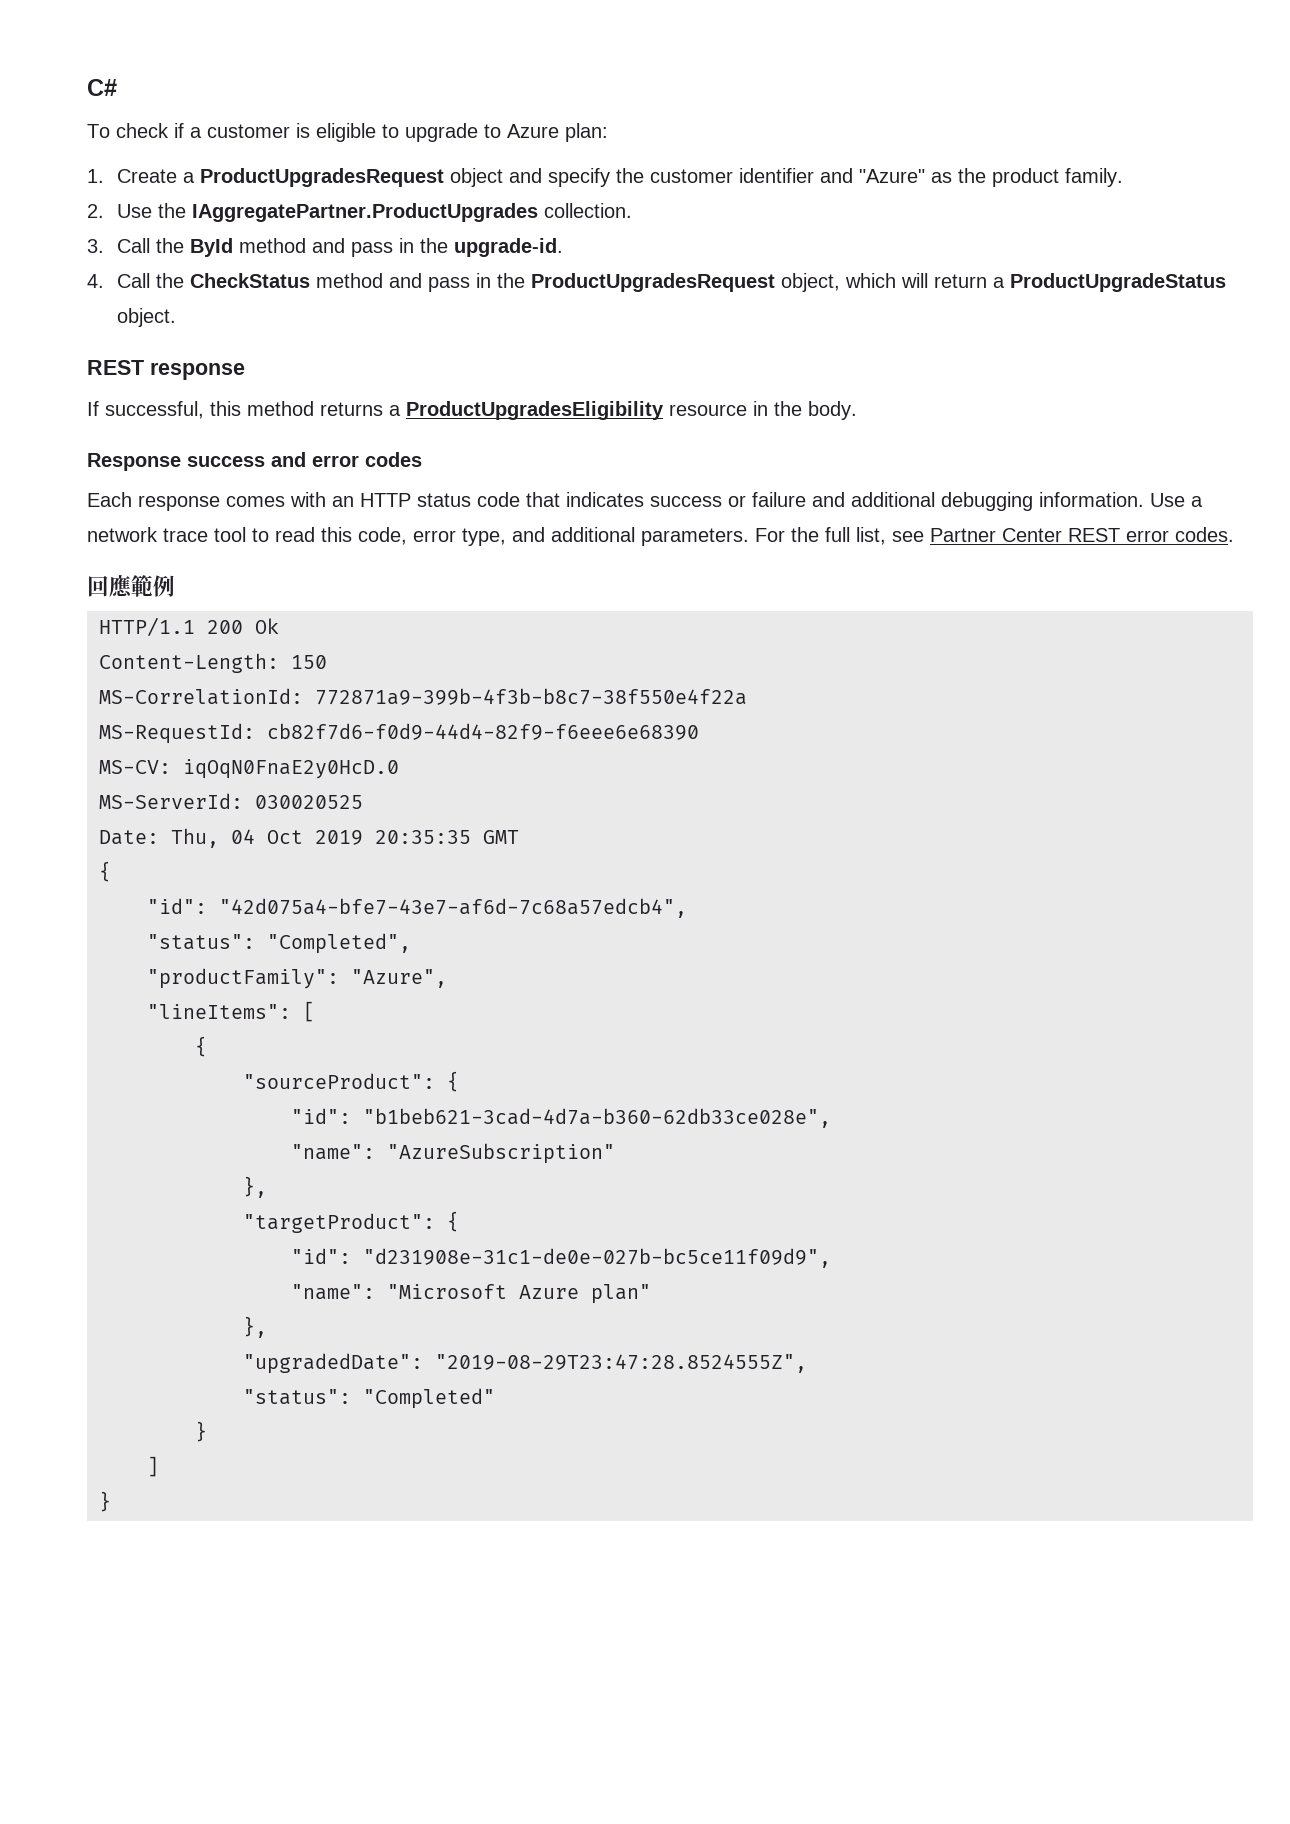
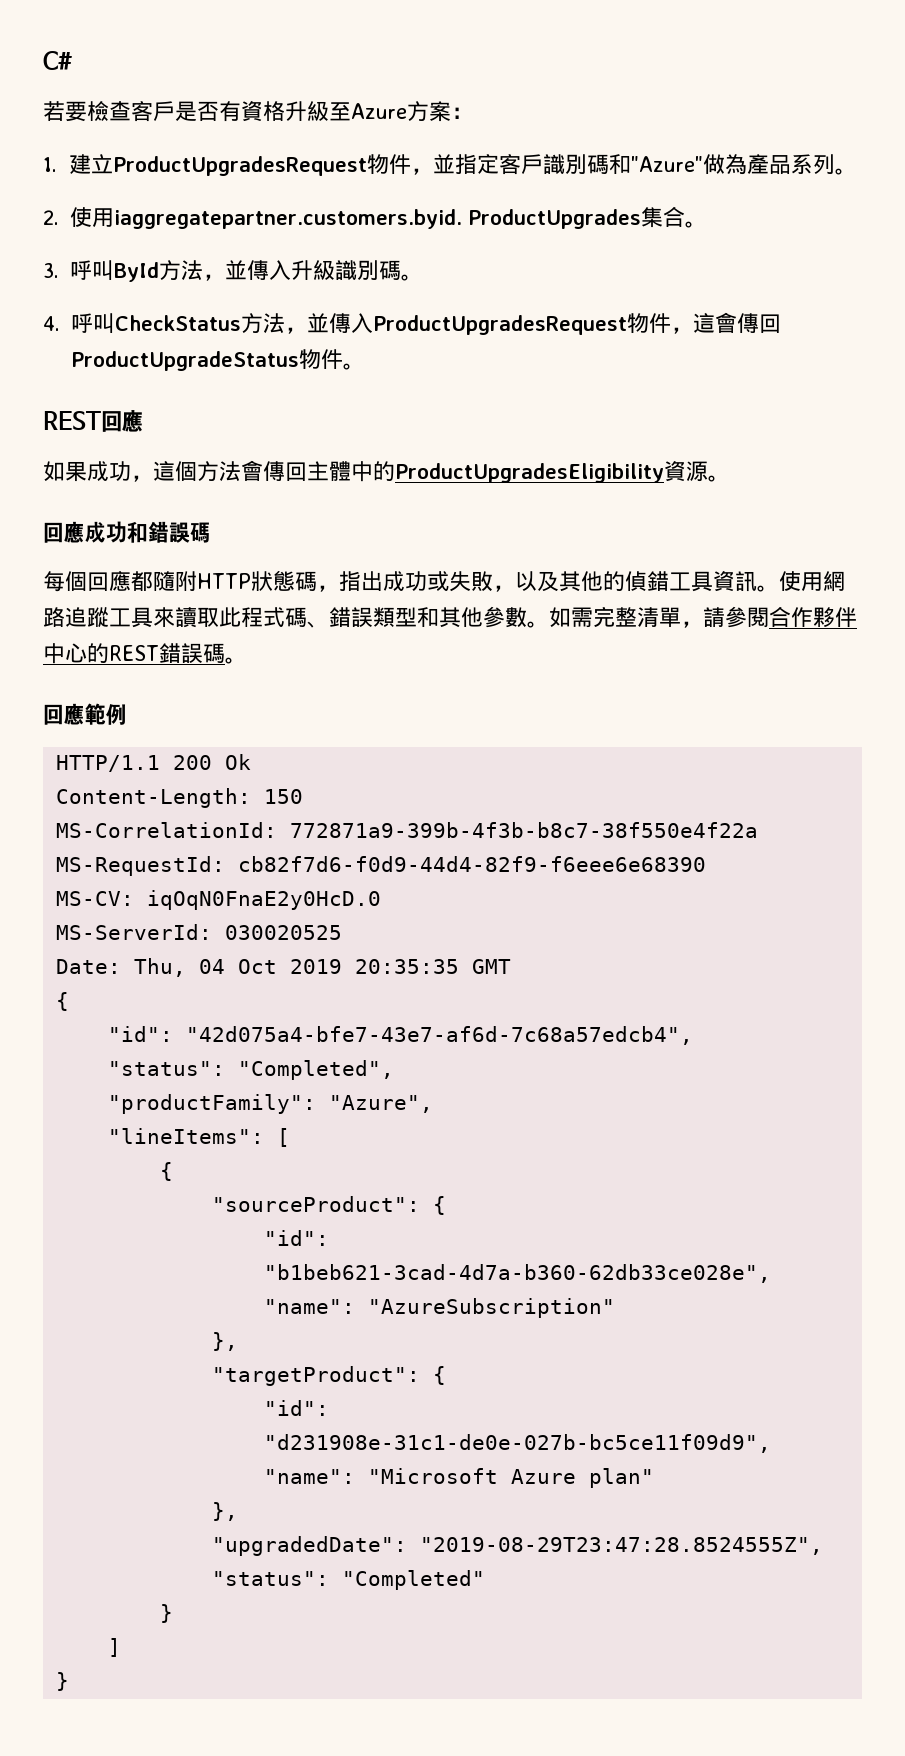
- To check if a customer is eligible to upgrade to Azure plan:
- 1. Create a ProductUpgradesRequest object and specify the customer identifier and "Azure" as the product family.
- 2. Use the IAggregatePartner.ProductUpgrades collection.
- 3. Call the ById method and pass in the upgrade-id.
- 4. Call the CheckStatus method and pass in the ProductUpgradesRequest object, which will return a ProductUpgradeStatus object.
- REST response
- If successful, this method returns a ProductUpgradesEligibility resource in the body.
- Response success and error codes
- Each response comes with an HTTP status code that indicates success or failure and additional debugging information. Use a network trace tool to read this code, error type, and additional parameters. For the full list, see Partner Center REST error codes.
+ 若要檢查客戶是否有資格升級至Azure方案：
+ 1.建立ProductUpgradesRequest物件，並指定客戶識別碼和"Azure"做為產品系列。
+ 2.使用iaggregatepartner.customers.byid. ProductUpgrades集合。
+ 3.呼叫ById方法，並傳入升級識別碼。
+ 4.呼叫CheckStatus方法，並傳入ProductUpgradesRequest物件，這會傳回ProductUpgradeStatus物件。
+ REST回應
+ 如果成功，這個方法會傳回主體中的ProductUpgradesEligibility資源。
+ 回應成功和錯誤碼
+ 每個回應都隨附HTTP狀態碼，指出成功或失敗，以及其他的偵錯工具資訊。使用網路追蹤工具來讀取此程式碼、錯誤類型和其他參數。如需完整清單，請參閱合作夥伴中心的REST錯誤碼。

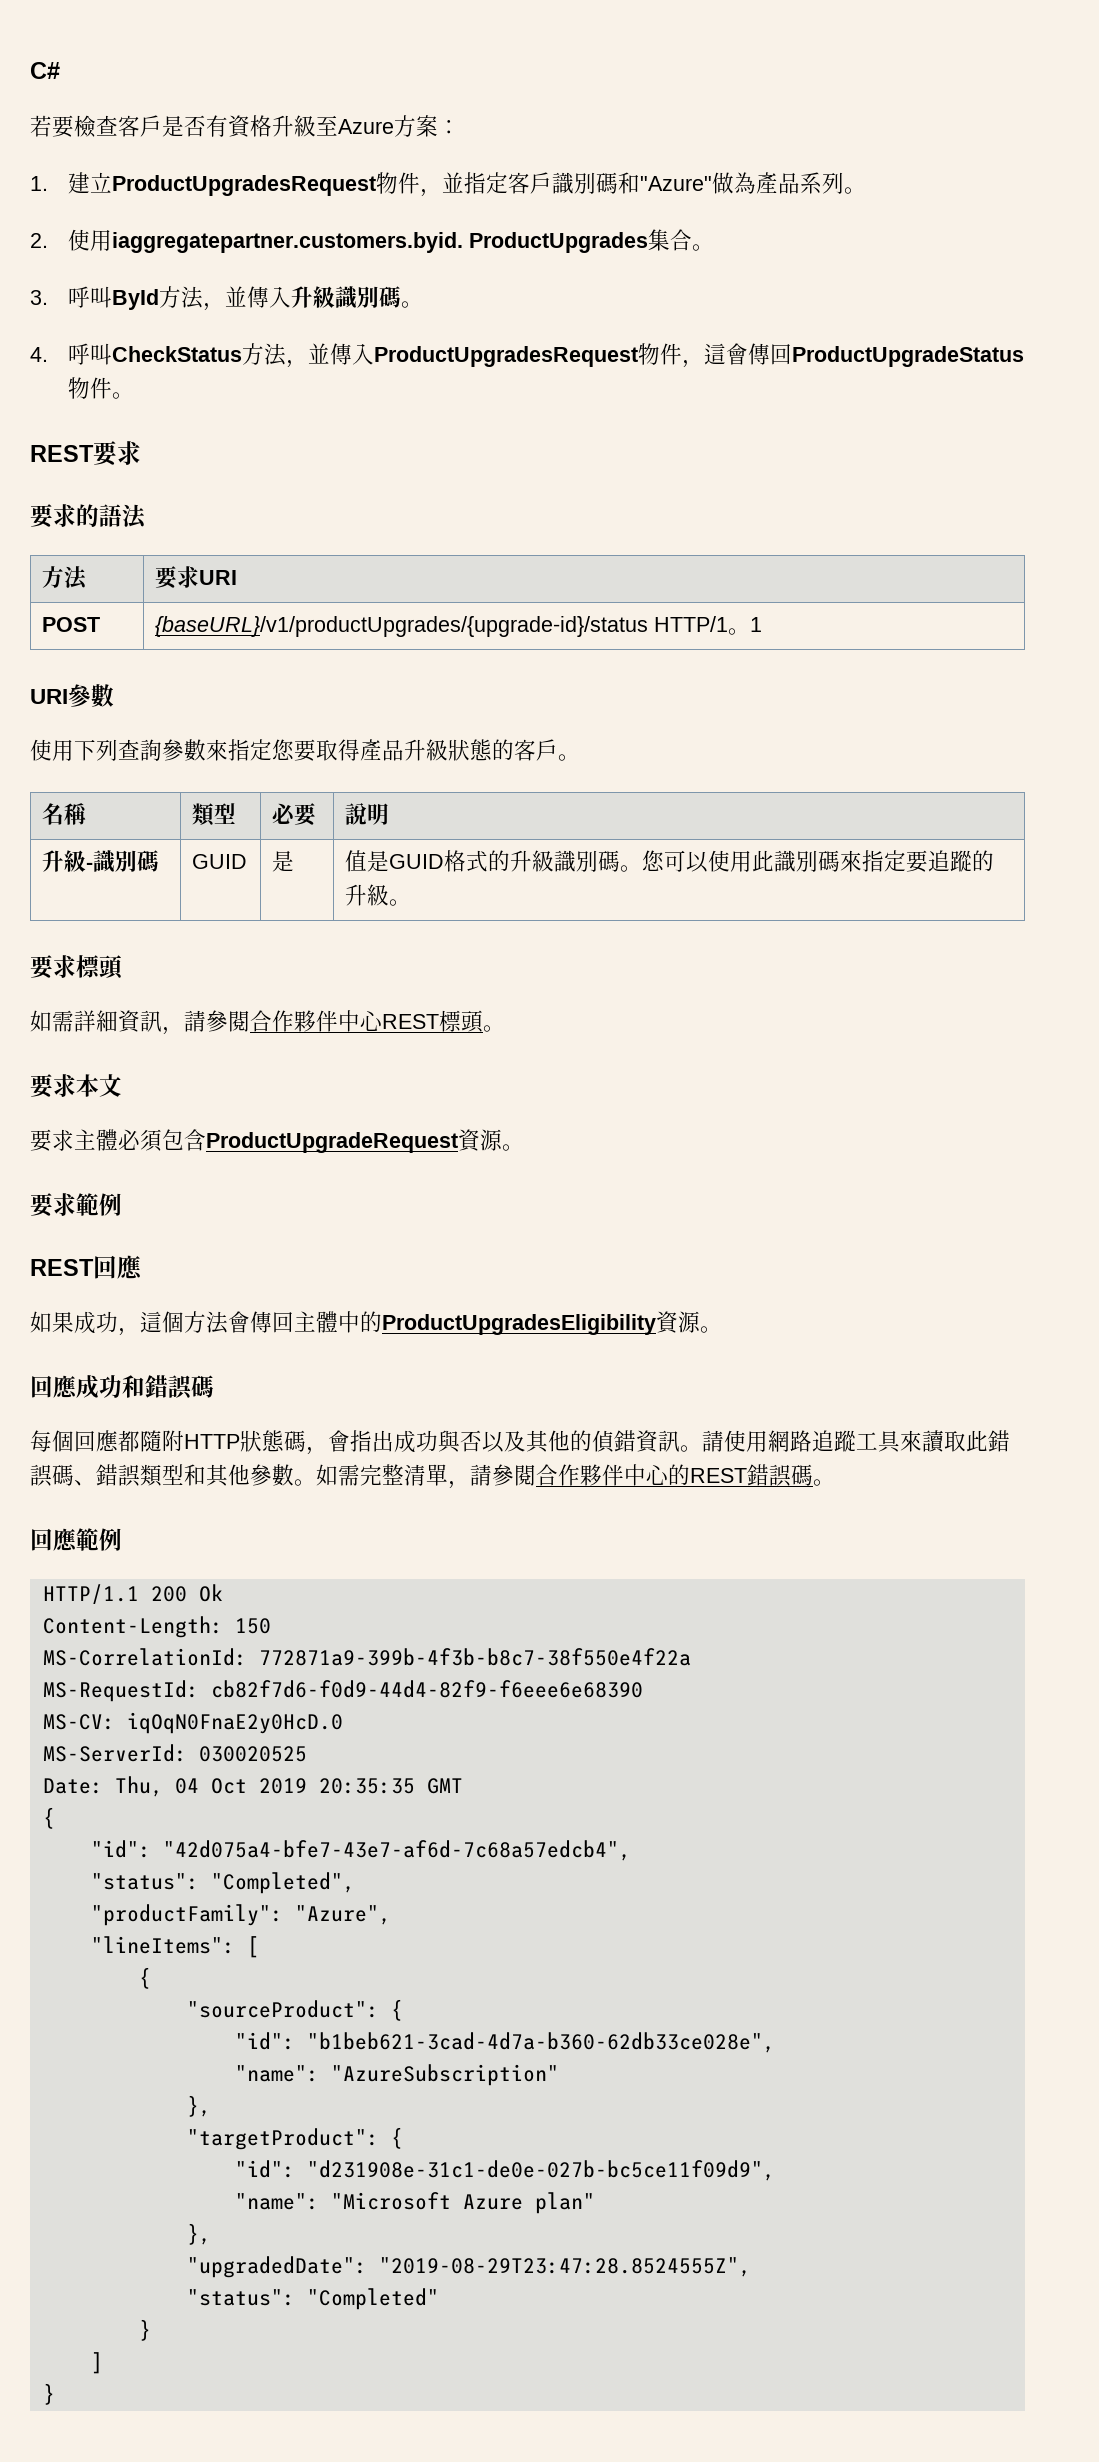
+ REST要求
+ 要求的語法
+ 方法 | 要求URI
+ POST | {baseURL}/v1/productUpgrades/{upgrade-id}/status HTTP/1。1
+ URI參數
+ 使用下列查詢參數來指定您要取得產品升級狀態的客戶。
+ 名稱 | 類型 | 必要 | 說明
+ 升級-識別碼 | GUID | 是 | 值是GUID格式的升級識別碼。您可以使用此識別碼來指定要追蹤的升級。
+ 要求標頭
+ 如需詳細資訊，請參閱合作夥伴中心REST標頭。
+ 要求本文
+ 要求主體必須包含ProductUpgradeRequest資源。
+ 要求範例
- 每個回應都隨附HTTP狀態碼，指出成功或失敗，以及其他的偵錯工具資訊。使用網路追蹤工具來讀取此程式碼、錯誤類型和其他參數。
+ 每個回應都隨附HTTP狀態碼，會指出成功與否以及其他的偵錯資訊。請使用網路追蹤工具來讀取此錯誤碼、錯誤類型和其他參數。

